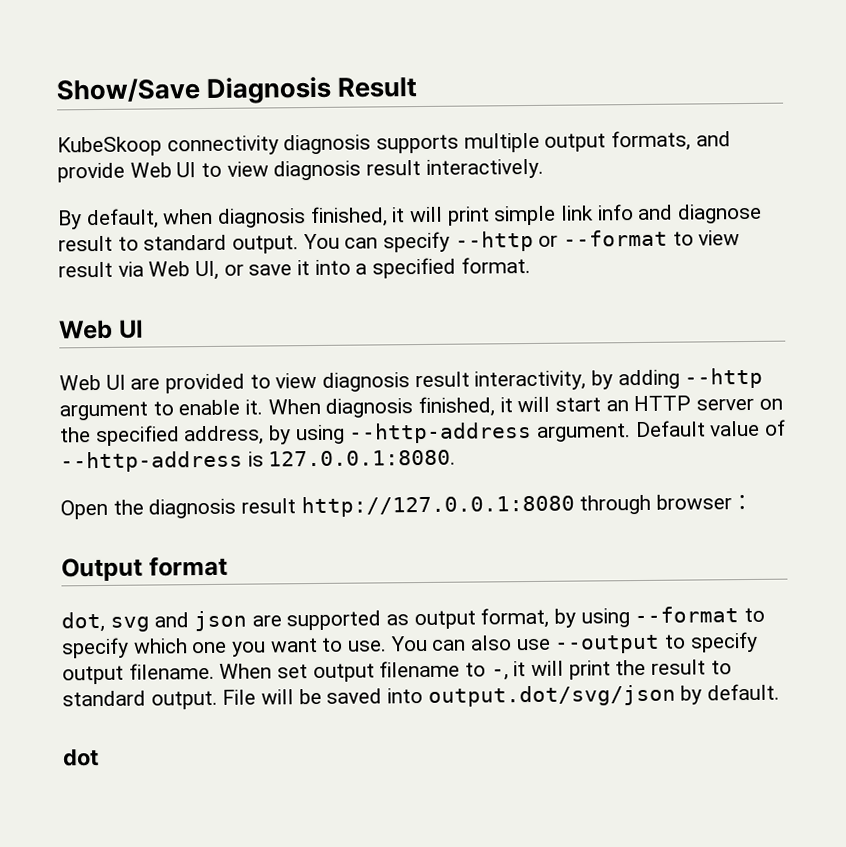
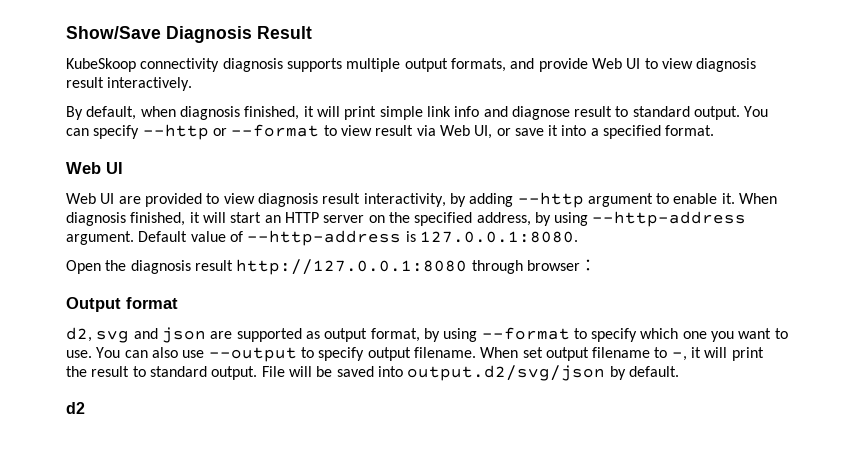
- dot, svg and json are supported as output format, by using --format to specify which one you want to use.
+ d2, svg and json are supported as output format, by using --format to specify which one you want to use.
- File will be saved into output.dot/svg/json by default.
+ File will be saved into output.d2/svg/json by default.
- dot
+ d2

